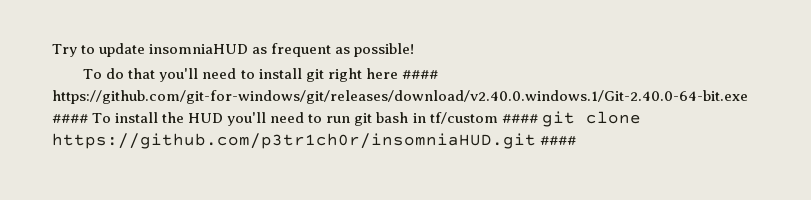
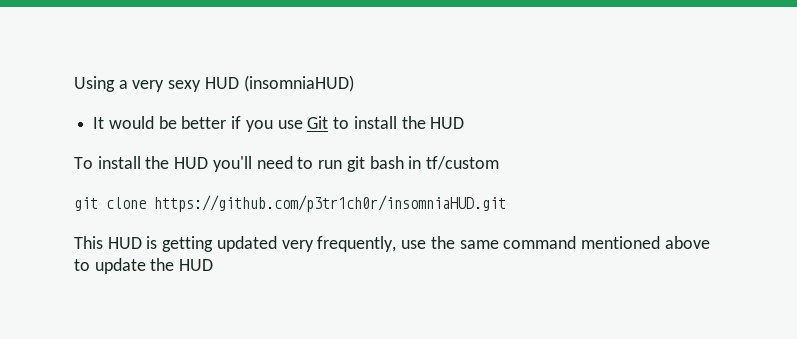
- Try to update insomniaHUD as frequent as possible!
- To do that you'll need to install git right here #### https://github.com/git-for-windows/git/releases/download/v2.40.0.windows.1/Git-2.40.0-64-bit.exe #### To install the HUD you'll need to run git bash in tf/custom #### git clone https://github.com/p3tr1ch0r/insomniaHUD.git ####
+ Using a very sexy HUD (insomniaHUD)
+ It would be better if you use Git to install the HUD
+ To install the HUD you'll need to run git bash in tf/custom
+ git clone https://github.com/p3tr1ch0r/insomniaHUD.git
+ This HUD is getting updated very frequently, use the same command mentioned above to update the HUD

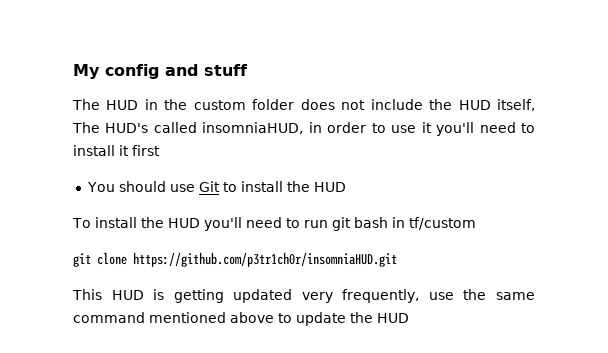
- Using a very sexy HUD (insomniaHUD)
- It would be better if you use Git to install the HUD
+ My config and stuff
+ The HUD in the custom folder does not include the HUD itself, The HUD's called insomniaHUD, in order to use it you'll need to install it first
+ You should use Git to install the HUD

